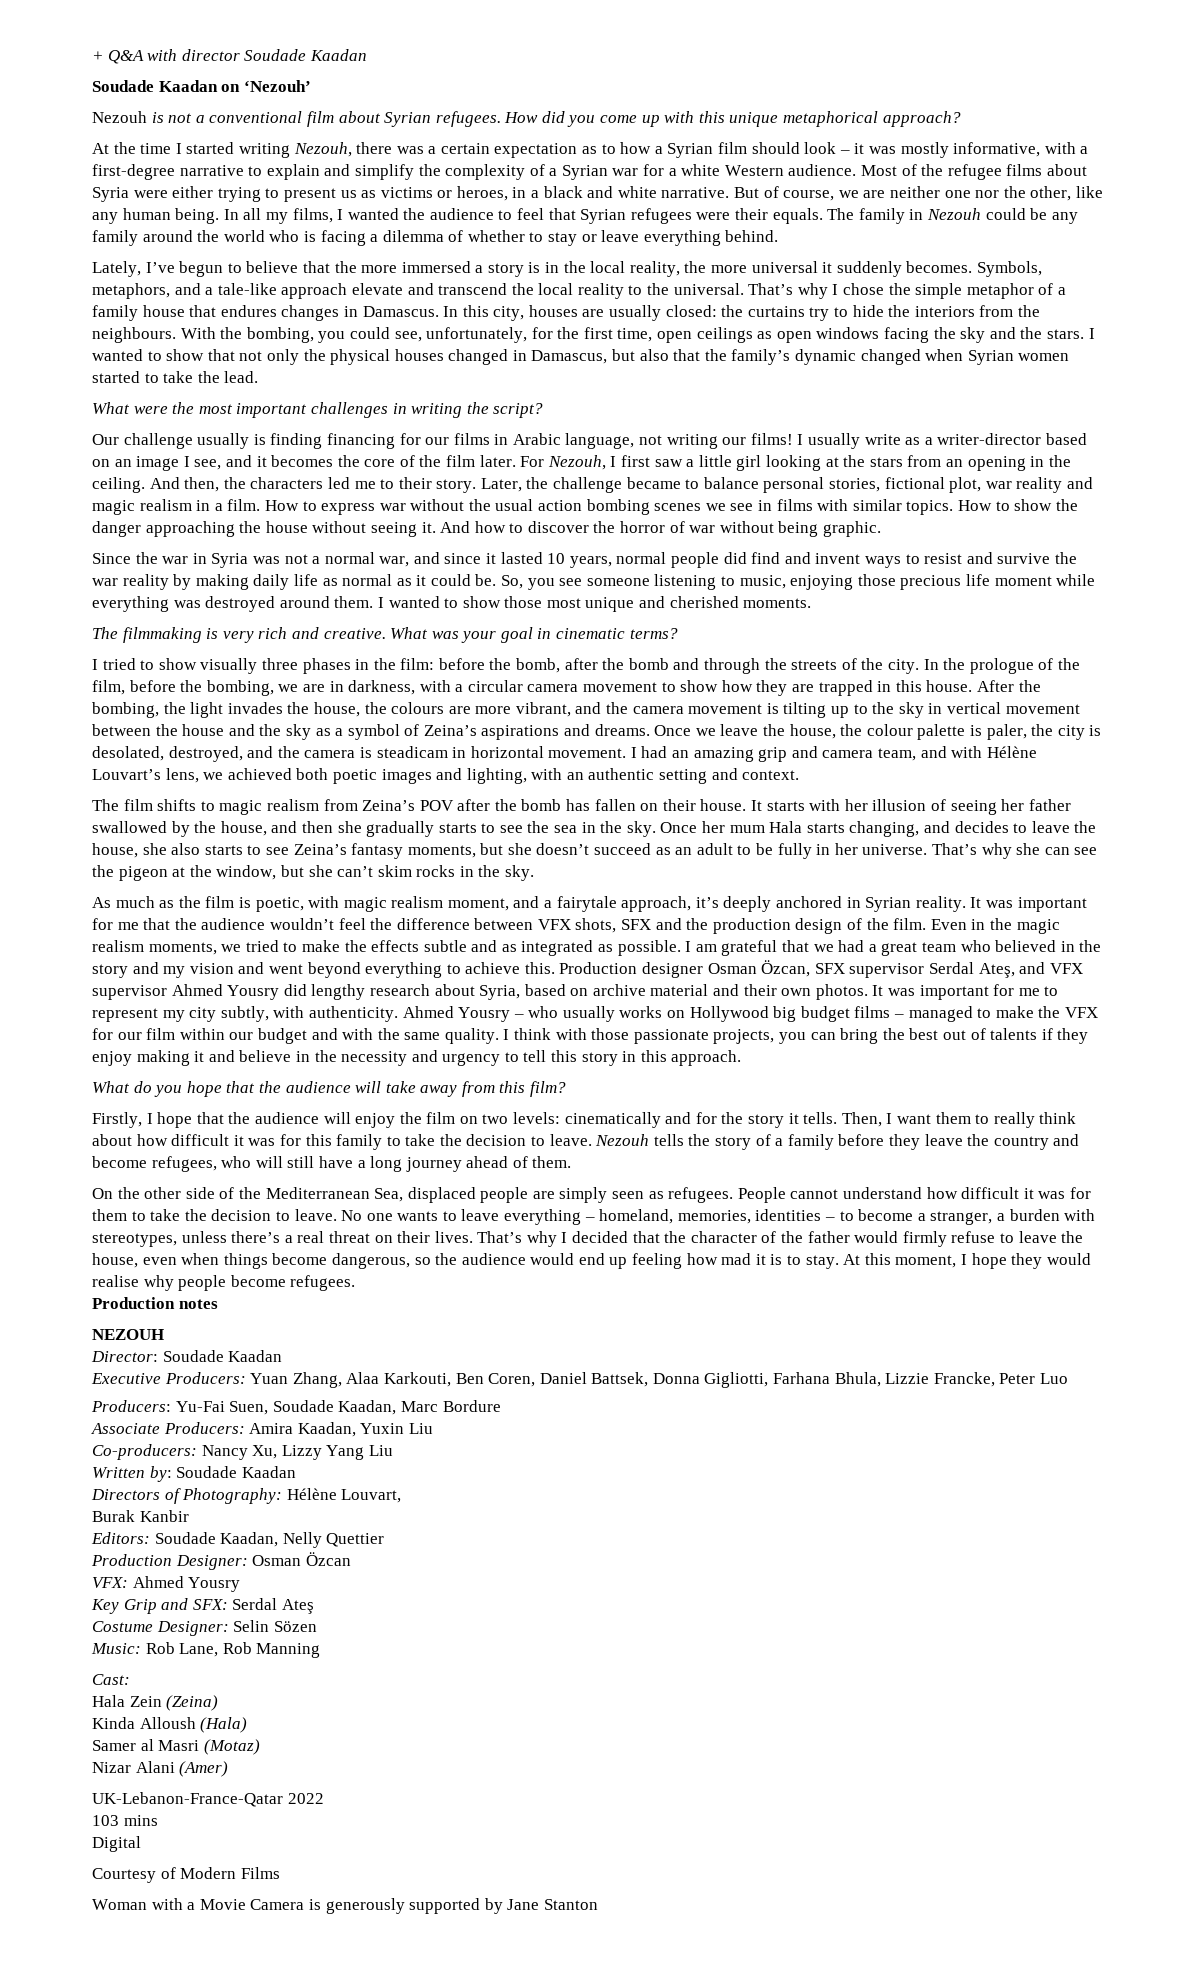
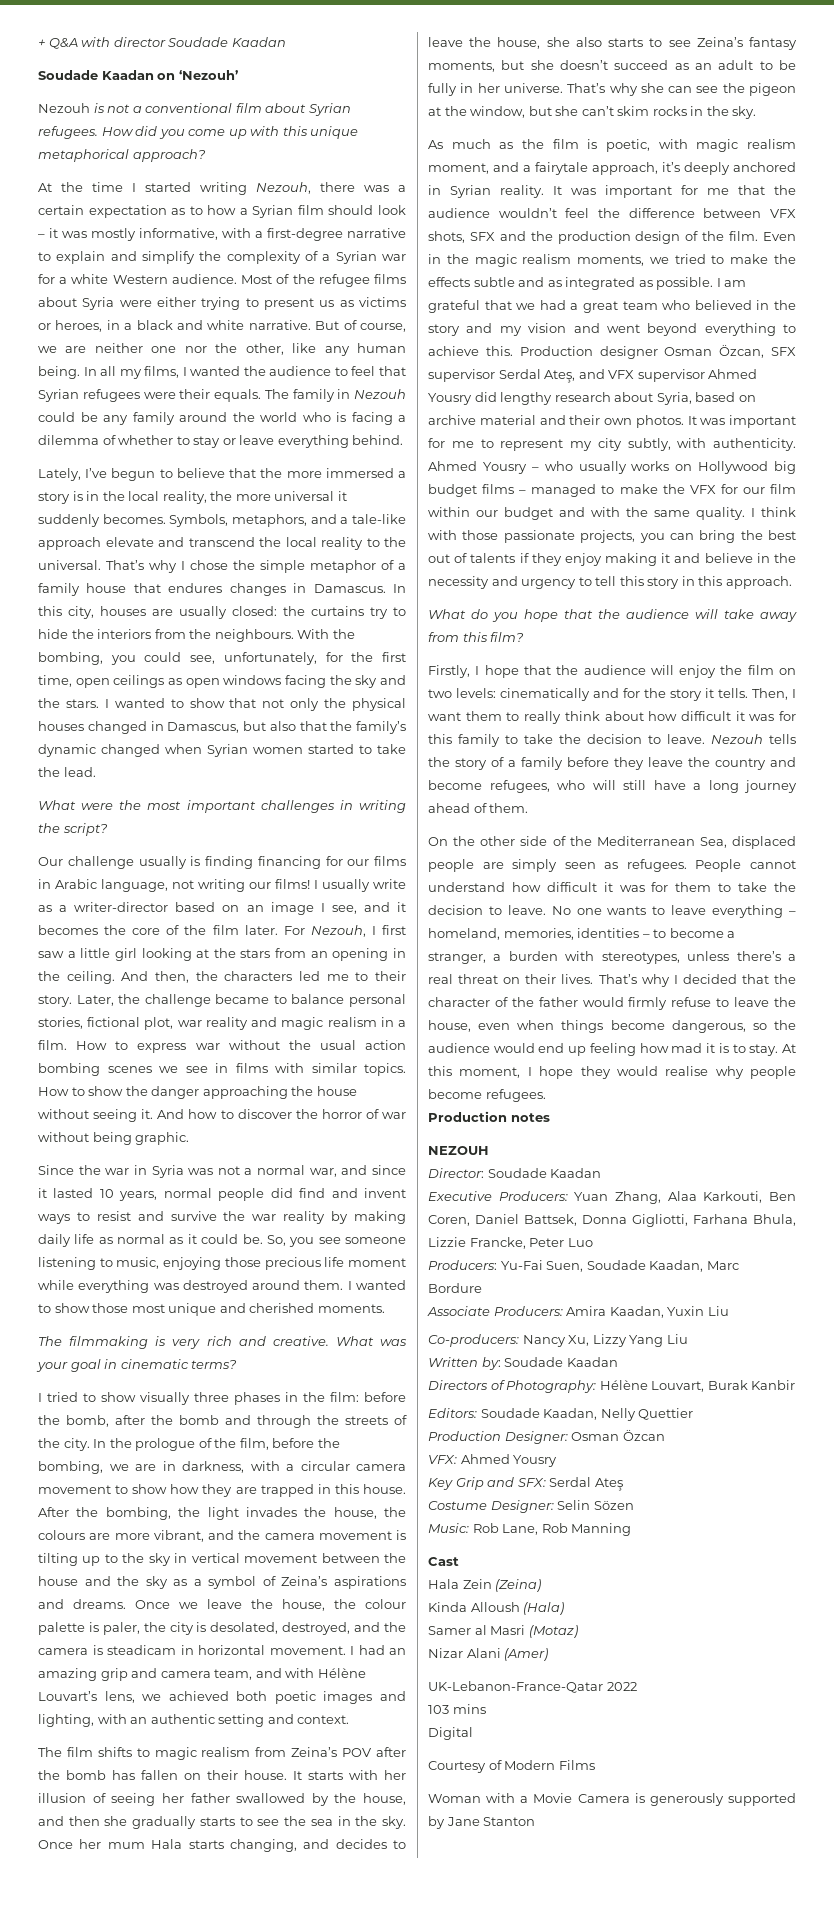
- Directors of Photography: Hélène Louvart,
- Burak Kanbir
+ Directors of Photography: Hélène Louvart, Burak Kanbir
- Cast:
+ Cast

